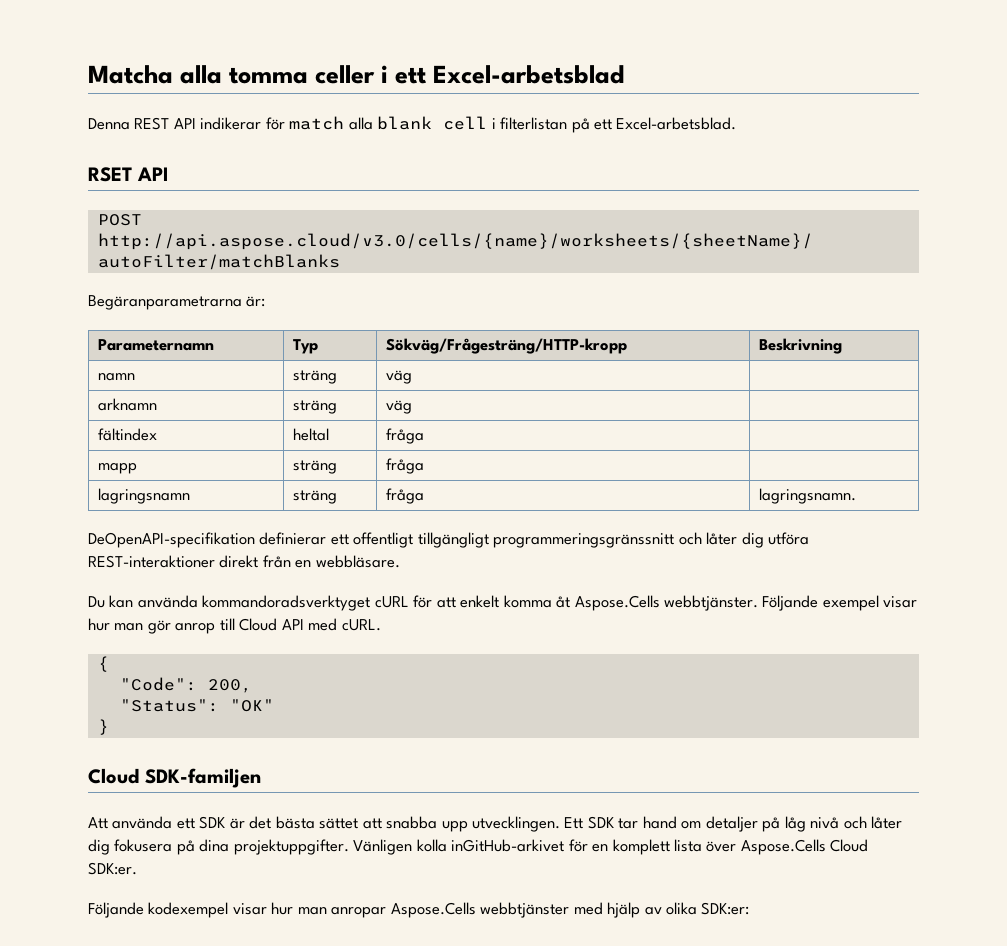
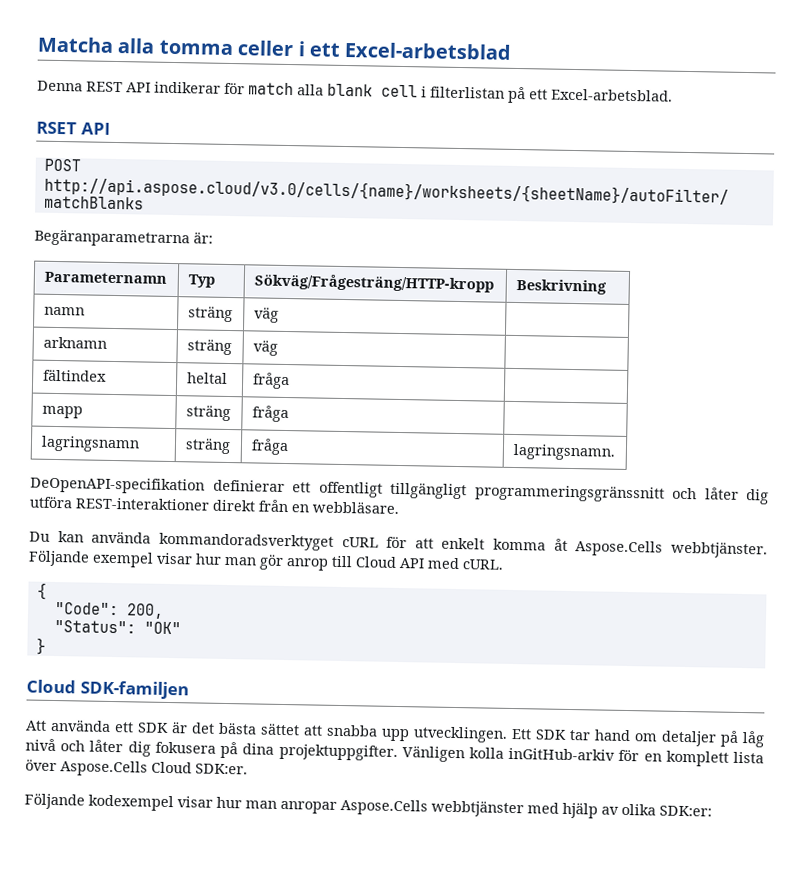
- Vänligen kolla inGitHub-arkivet för en komplett lista över Aspose.Cells Cloud SDK:er.
+ Vänligen kolla inGitHub-arkiv för en komplett lista över Aspose.Cells Cloud SDK:er.

